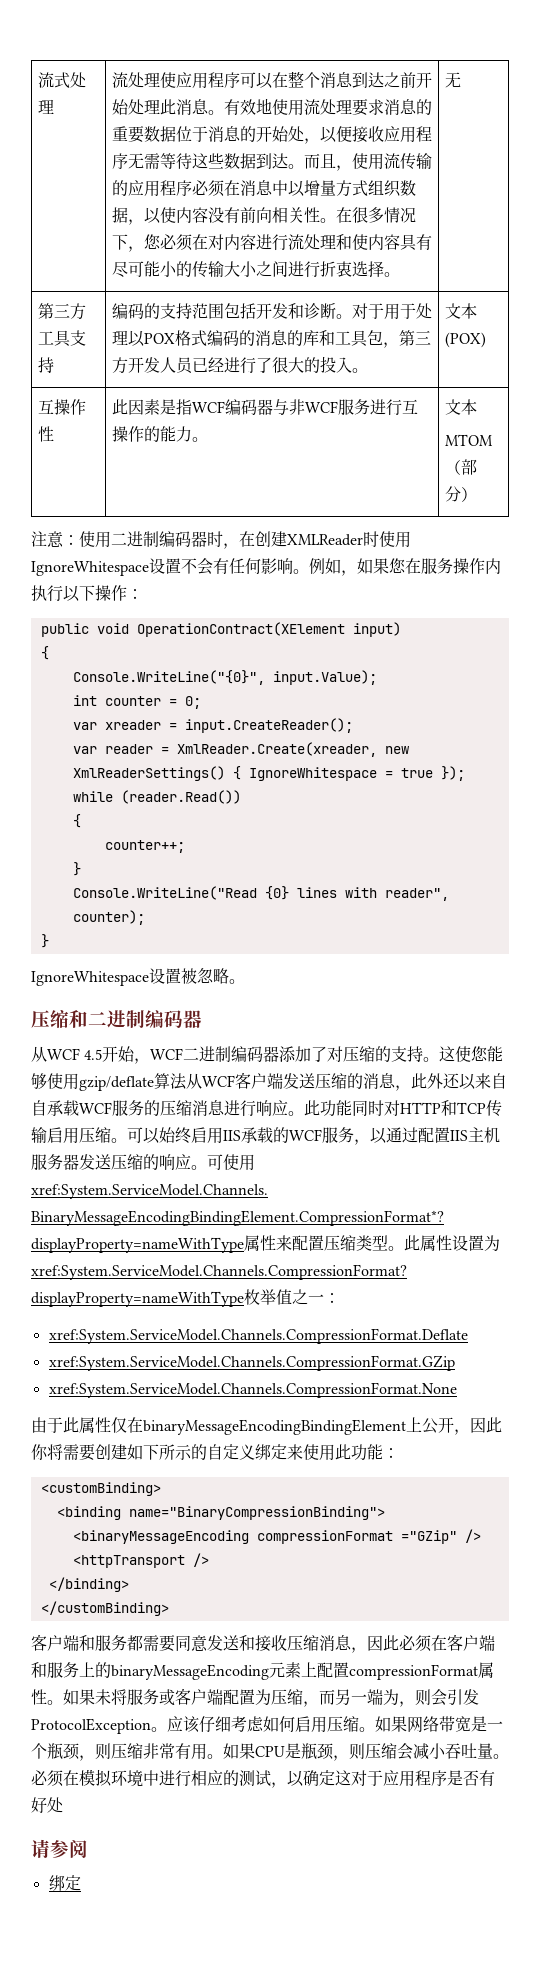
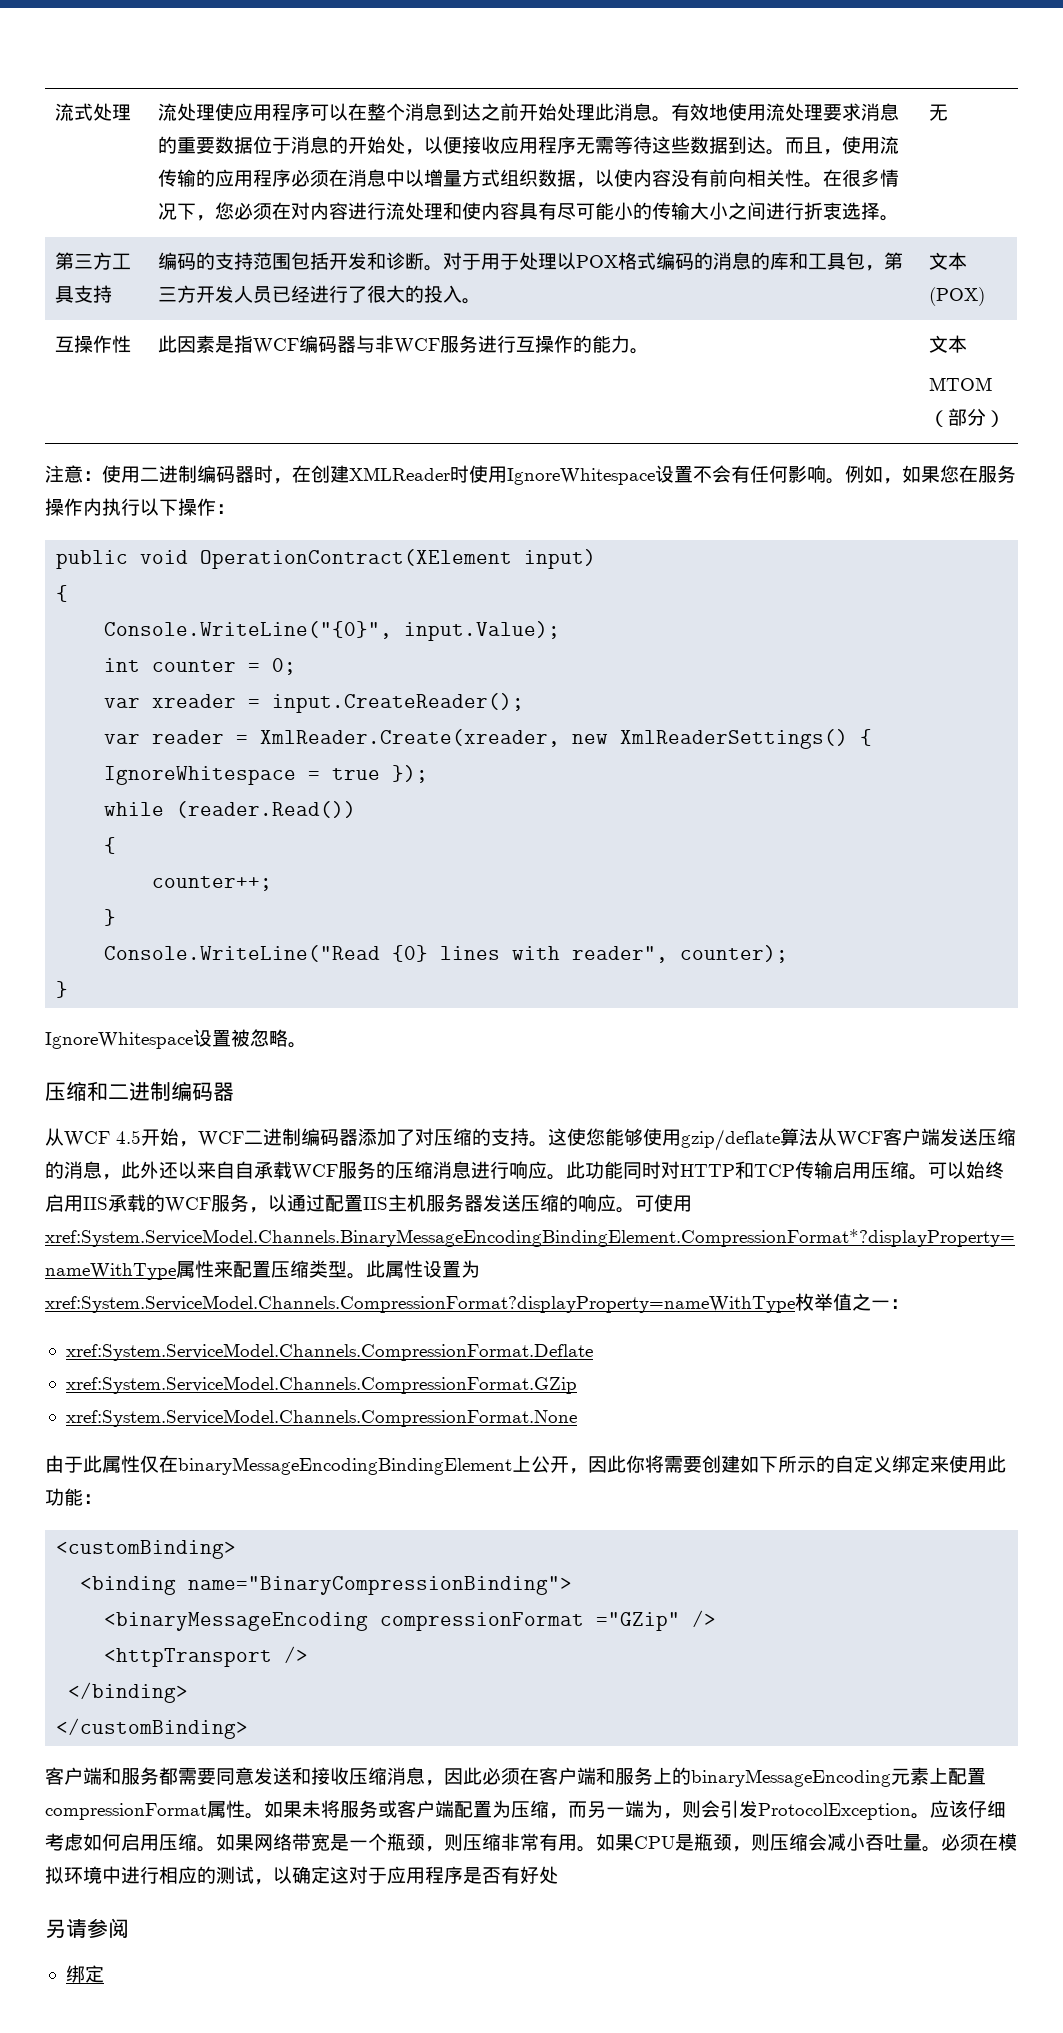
- 请参阅
+ 另请参阅

